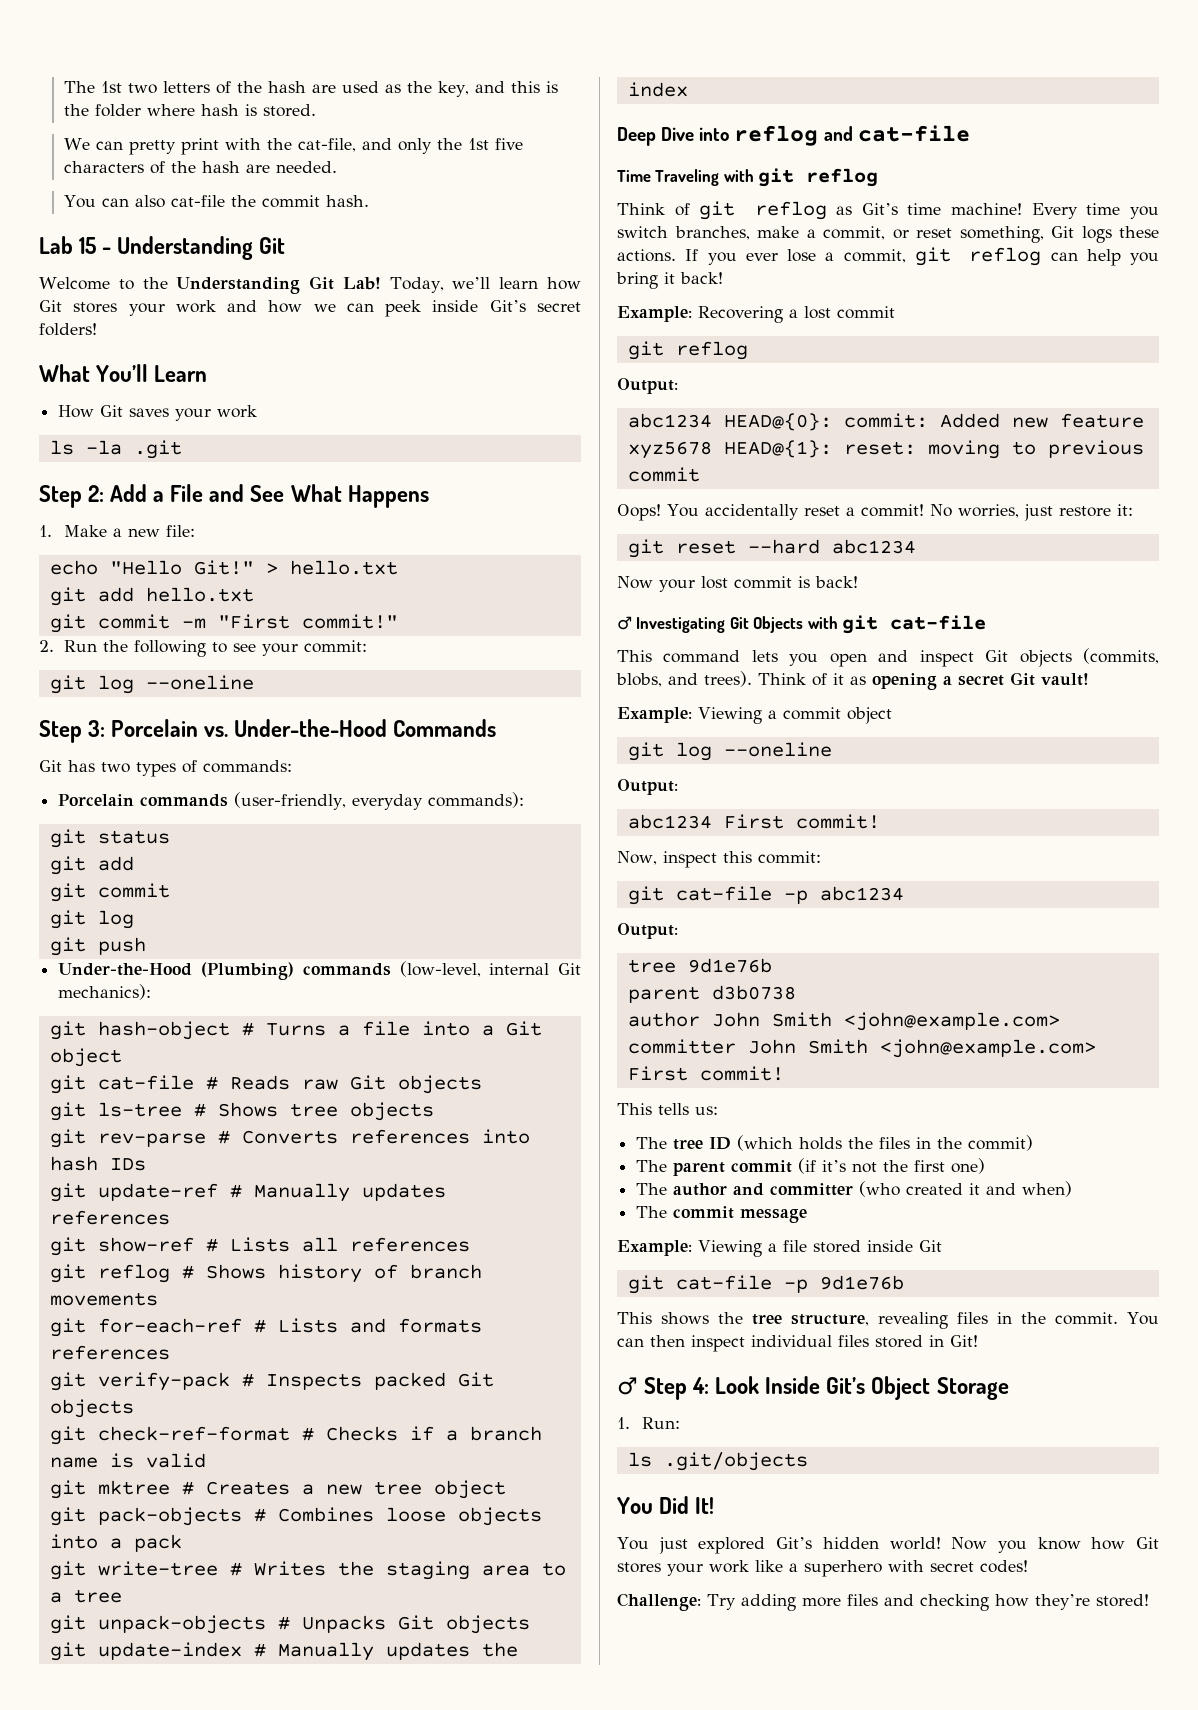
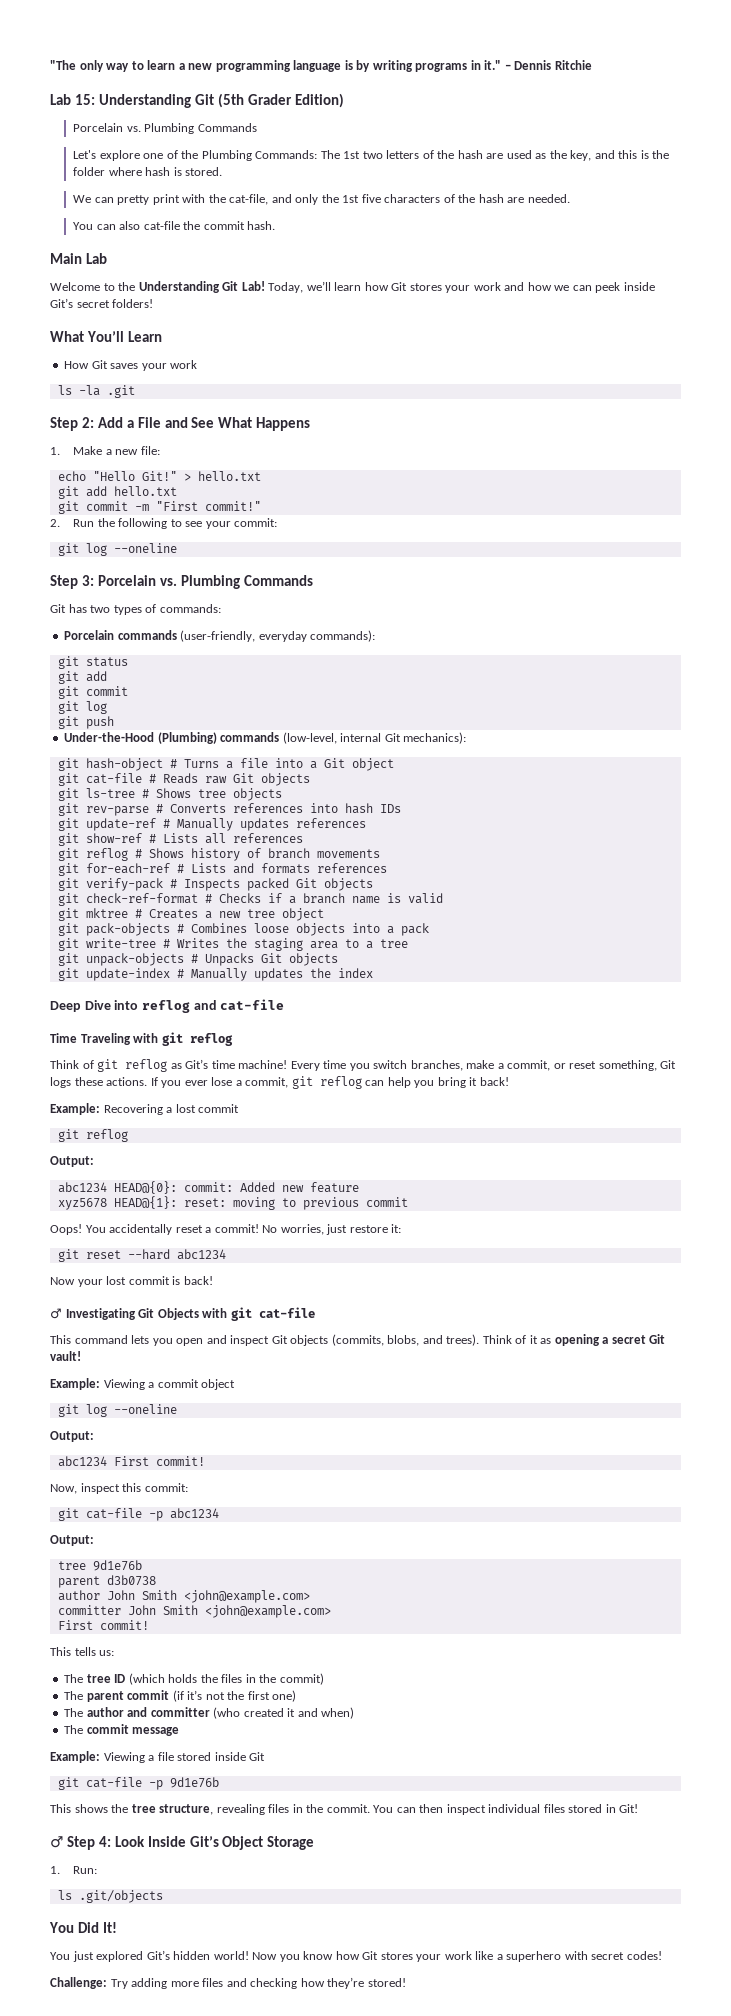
- The 1st two letters of the hash are used as the key, and this is the folder where hash is stored.
+ "The only way to learn a new programming language is by writing programs in it." – Dennis Ritchie
+ Lab 15: Understanding Git (5th Grader Edition)
+ Porcelain vs. Plumbing Commands
+ Let's explore one of the Plumbing Commands: The 1st two letters of the hash are used as the key, and this is the folder where hash is stored.
- Lab 15 - Understanding Git
+ Main Lab
- Step 3: Porcelain vs. Under-the-Hood Commands
+ Step 3: Porcelain vs. Plumbing Commands

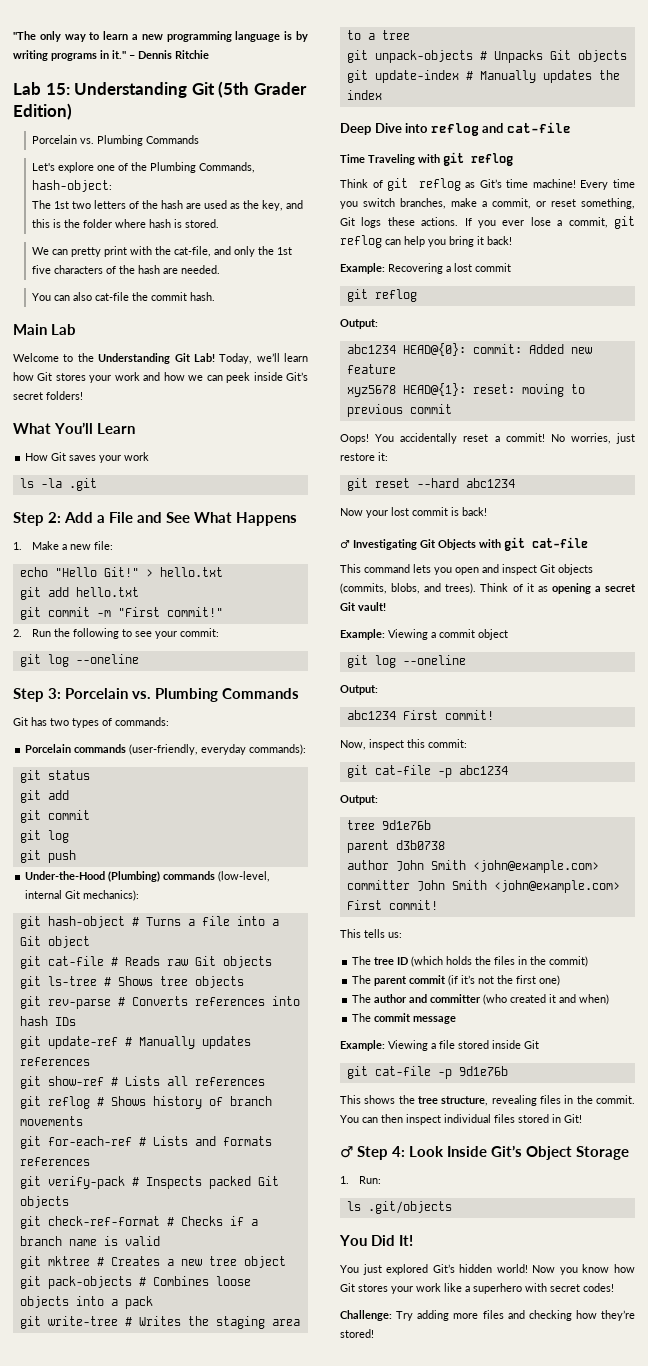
- Let's explore one of the Plumbing Commands: The 1st two letters of the hash are used as the key, and this is the folder where hash is stored.
+ Let's explore one of the Plumbing Commands, hash-object:
+ The 1st two letters of the hash are used as the key, and this is the folder where hash is stored.

